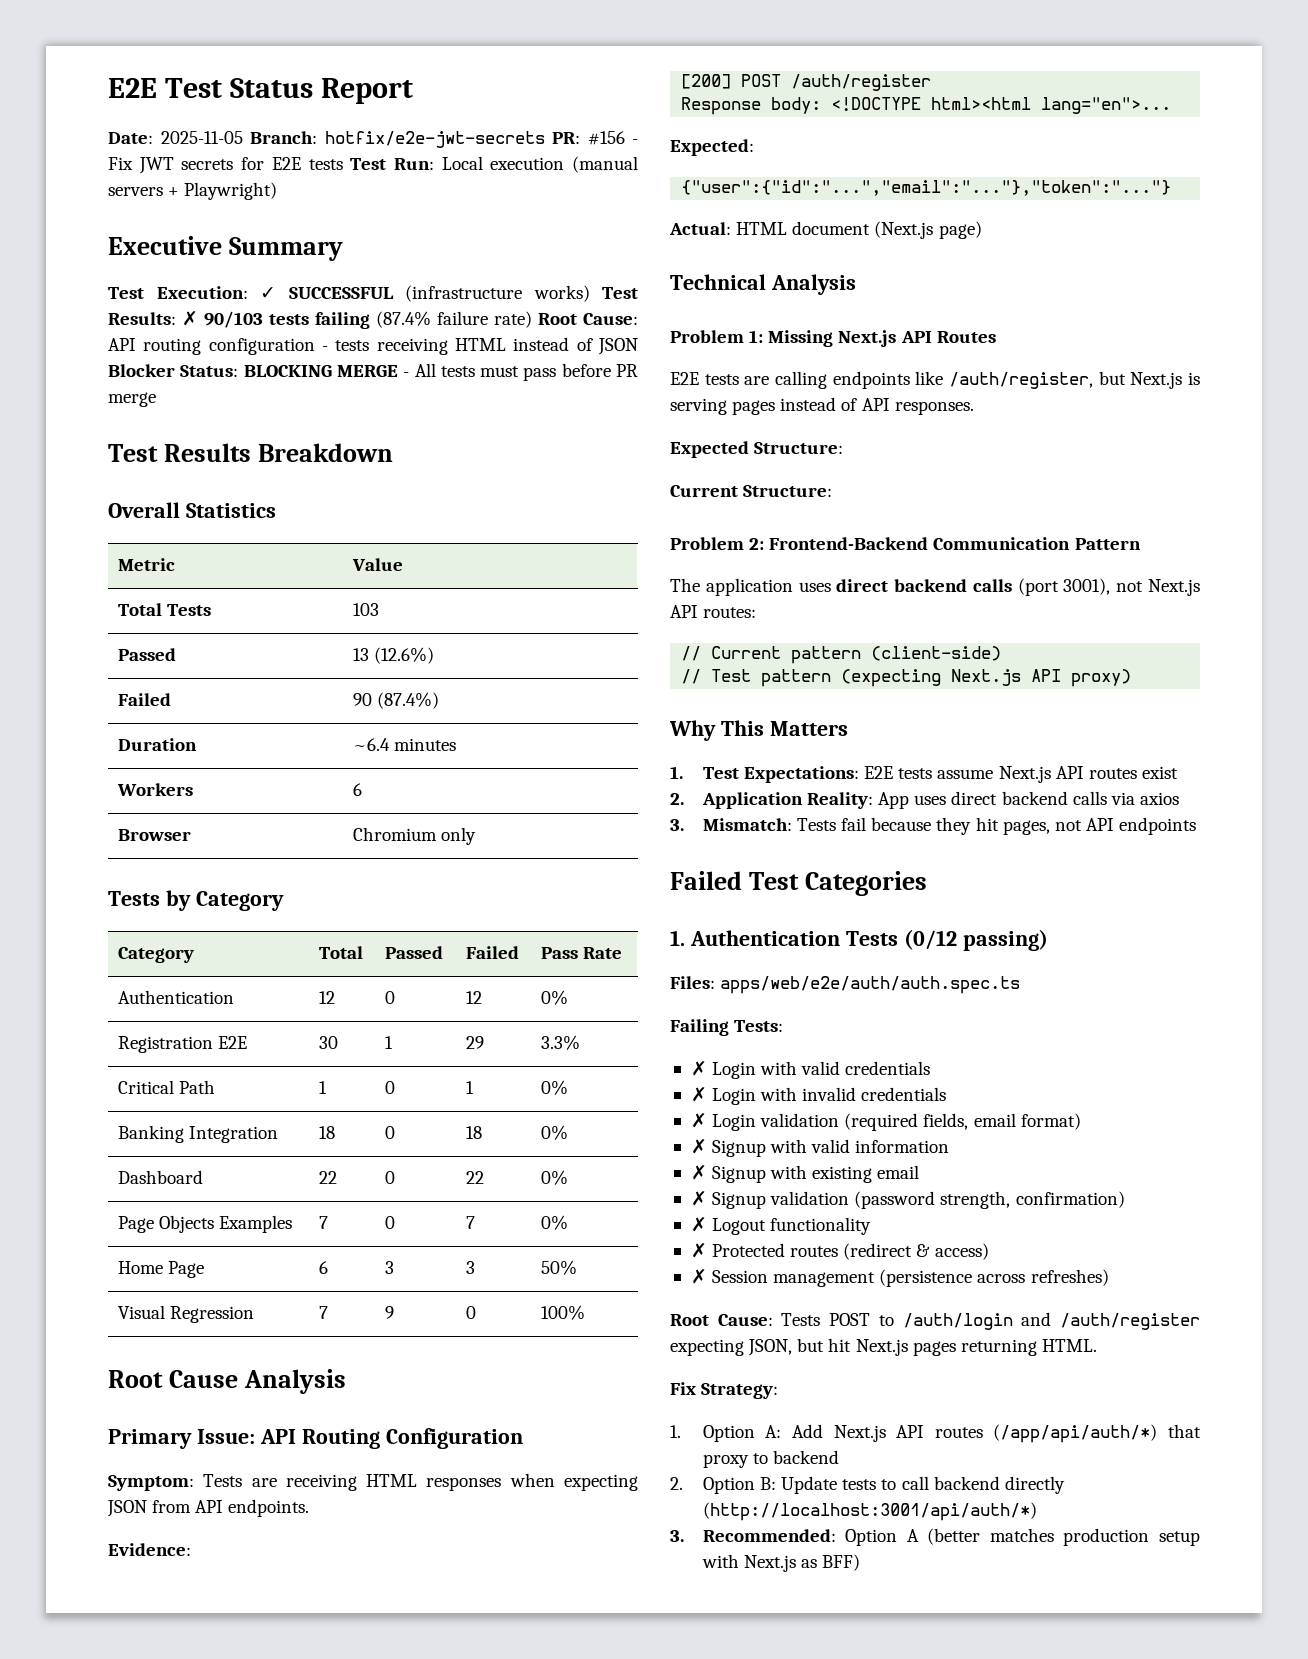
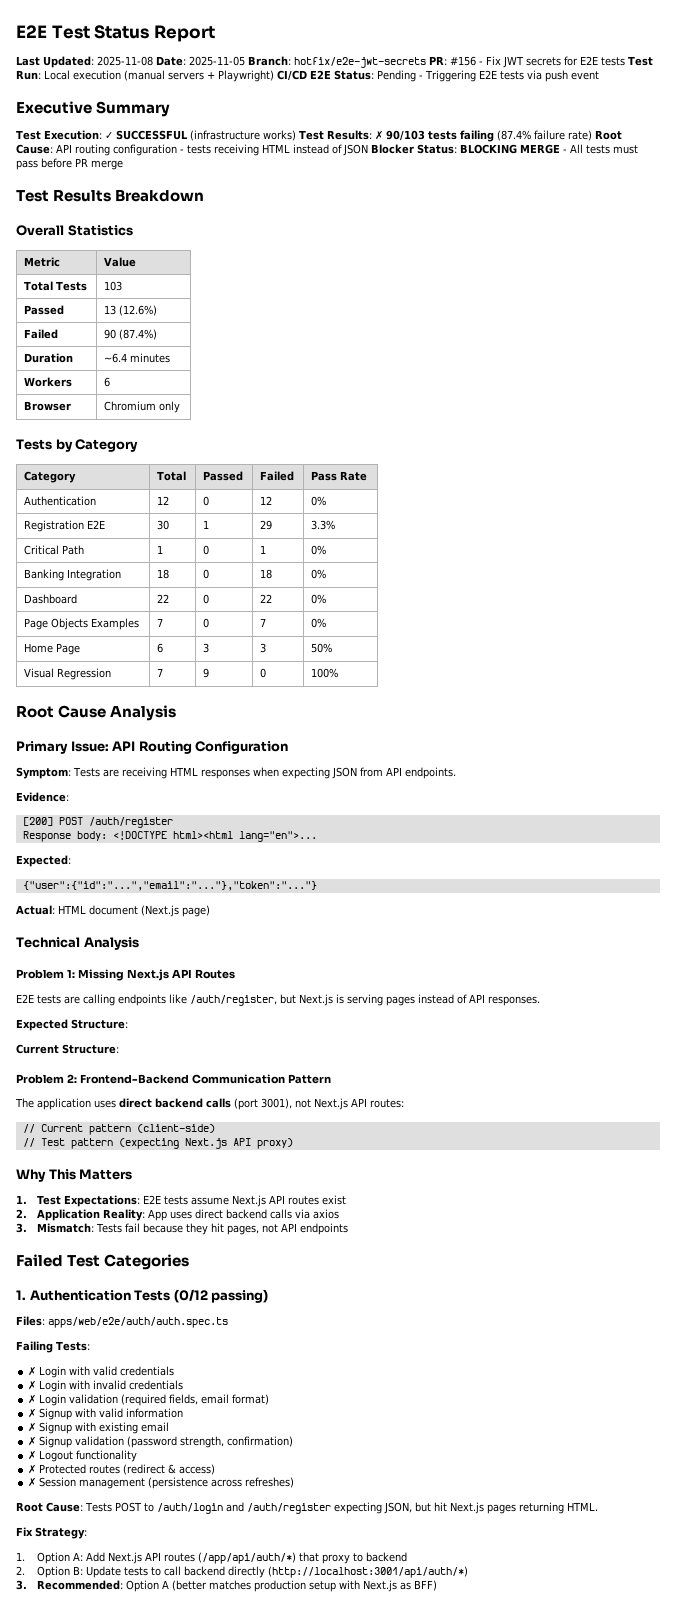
- Date: 2025-11-05 Branch: hotfix/e2e-jwt-secrets PR: #156 - Fix JWT secrets for E2E tests Test Run: Local execution (manual servers + Playwright)
+ Last Updated: 2025-11-08 Date: 2025-11-05 Branch: hotfix/e2e-jwt-secrets PR: #156 - Fix JWT secrets for E2E tests Test Run: Local execution (manual servers + Playwright) CI/CD E2E Status: Pending - Triggering E2E tests via push event

